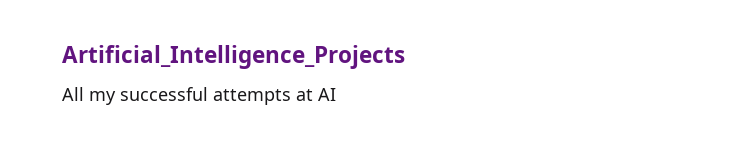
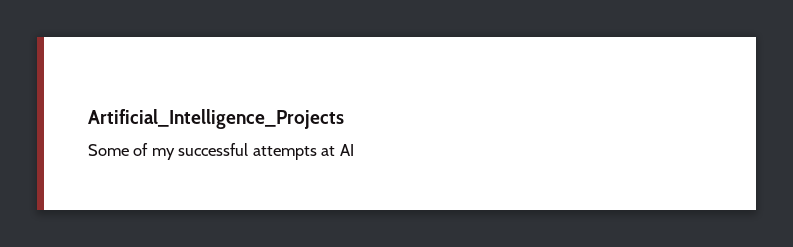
- All my successful attempts at AI
+ Some of my successful attempts at AI

